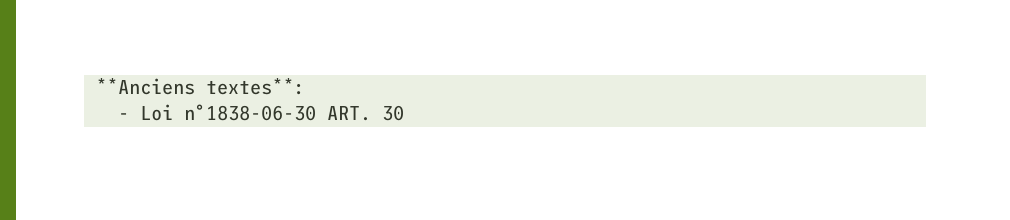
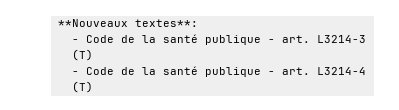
- **Anciens textes**:
+ **Nouveaux textes**:
- - Loi n°1838-06-30 ART. 30
+ - Code de la santé publique - art. L3214-3 (T)
+ - Code de la santé publique - art. L3214-4 (T)

